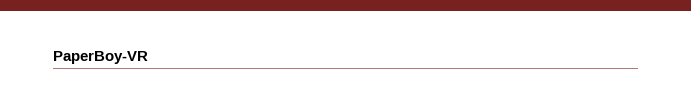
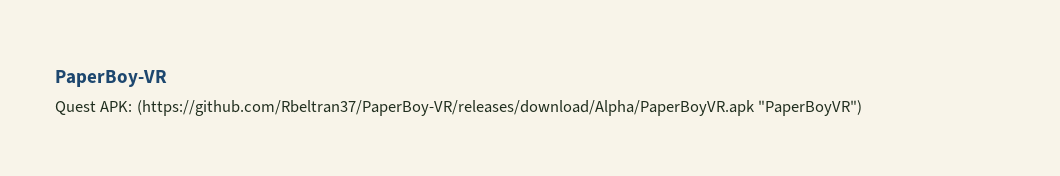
+ Quest APK: (https://github.com/Rbeltran37/PaperBoy-VR/releases/download/Alpha/PaperBoyVR.apk "PaperBoyVR")

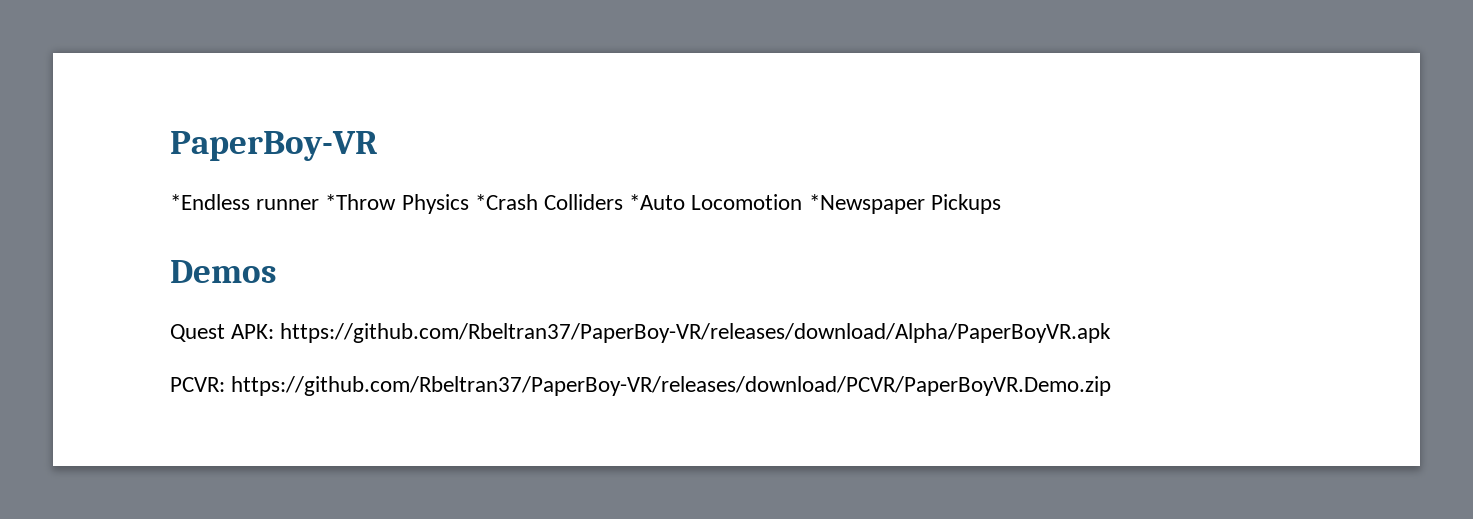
+ *Endless runner *Throw Physics *Crash Colliders *Auto Locomotion *Newspaper Pickups
+ Demos
- Quest APK: (https://github.com/Rbeltran37/PaperBoy-VR/releases/download/Alpha/PaperBoyVR.apk "PaperBoyVR")
+ Quest APK: https://github.com/Rbeltran37/PaperBoy-VR/releases/download/Alpha/PaperBoyVR.apk
+ PCVR: https://github.com/Rbeltran37/PaperBoy-VR/releases/download/PCVR/PaperBoyVR.Demo.zip

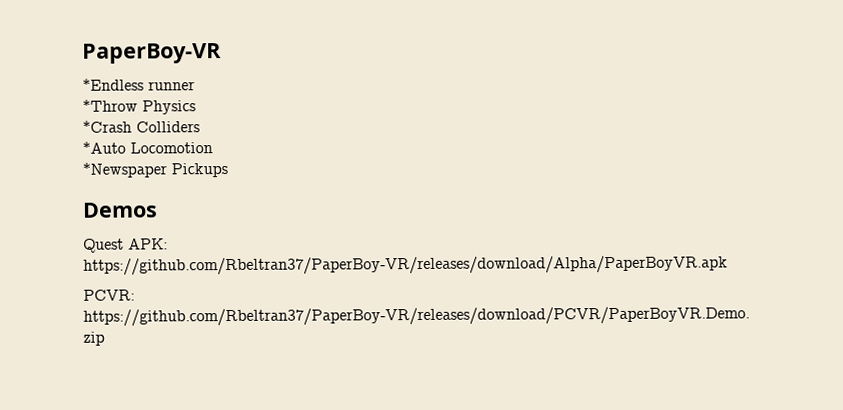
- *Endless runner *Throw Physics *Crash Colliders *Auto Locomotion *Newspaper Pickups
+ *Endless runner
+ *Throw Physics
+ *Crash Colliders
+ *Auto Locomotion
+ *Newspaper Pickups

